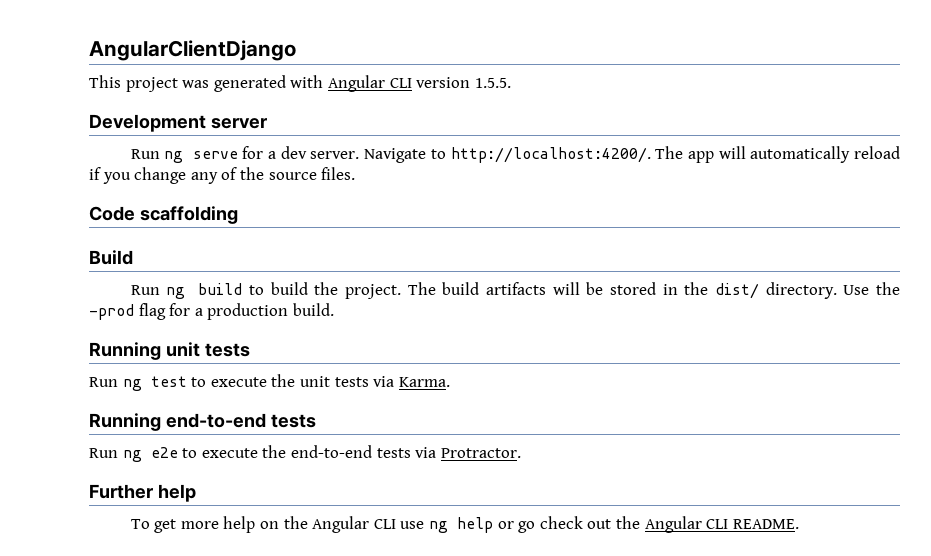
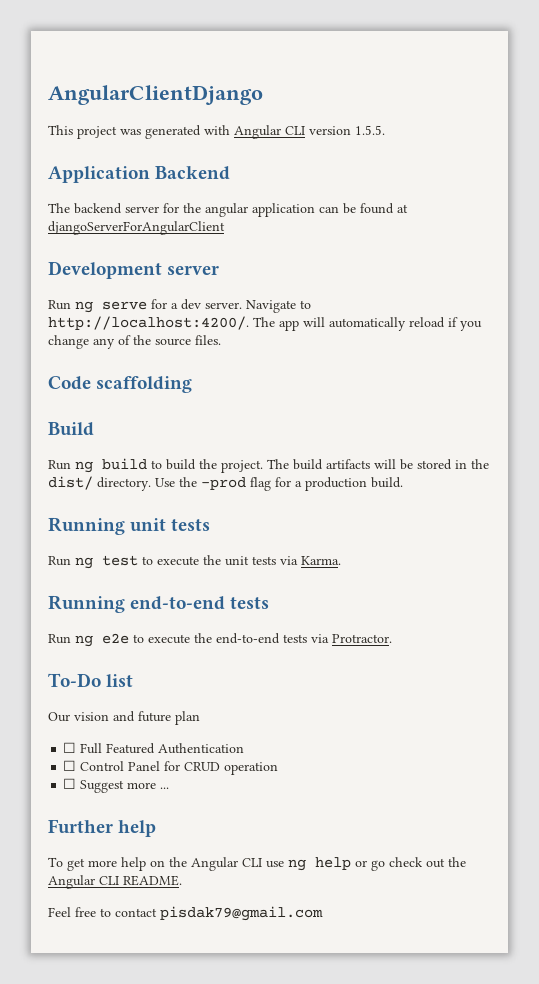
+ Application Backend
+ The backend server for the angular application can be found at djangoServerForAngularClient
+ To-Do list
+ Our vision and future plan
+ ☐ Full Featured Authentication
+ ☐ Control Panel for CRUD operation
+ ☐ Suggest more ...
+ Feel free to contact pisdak79@gmail.com

